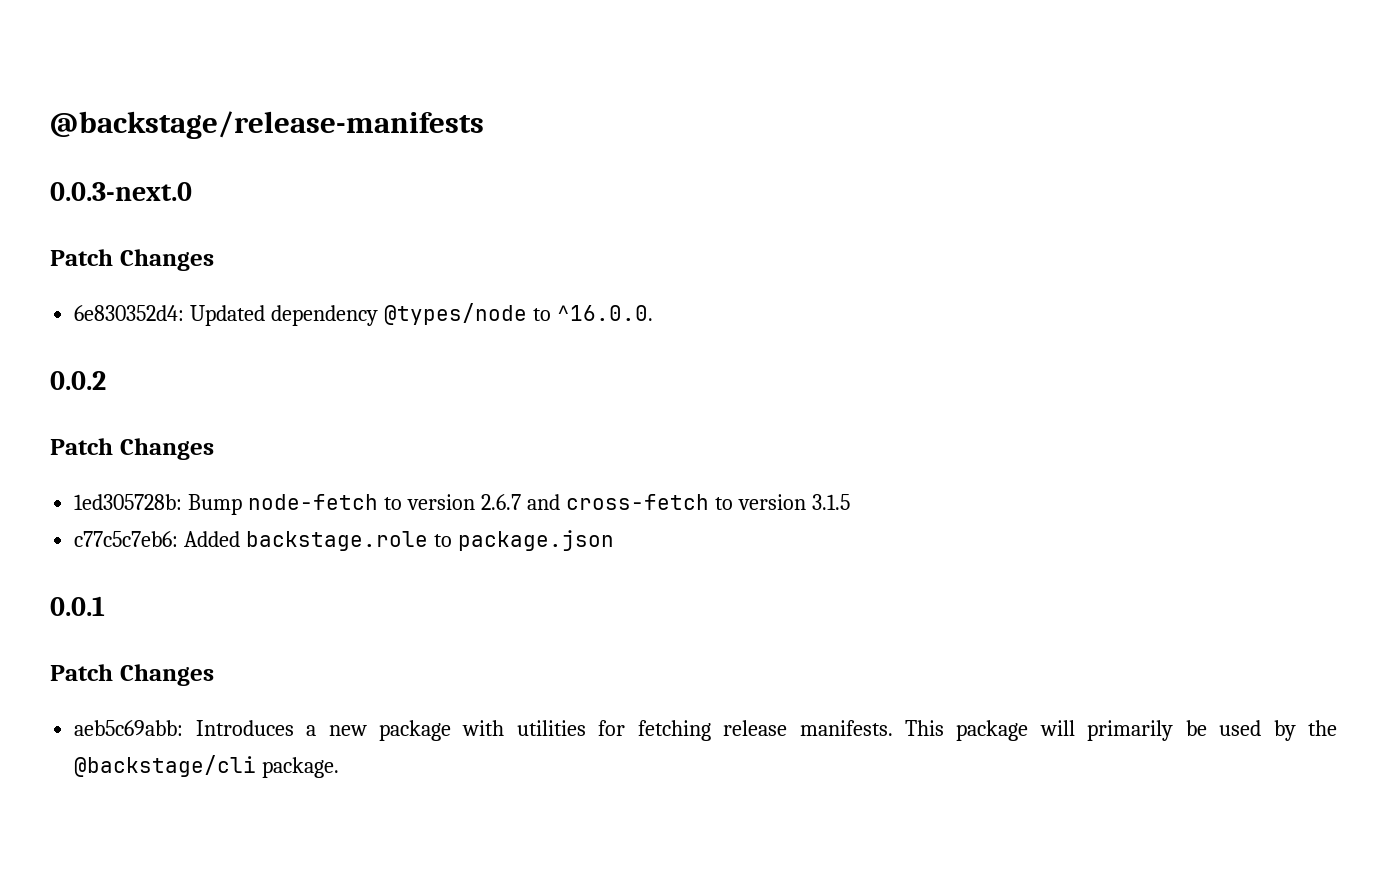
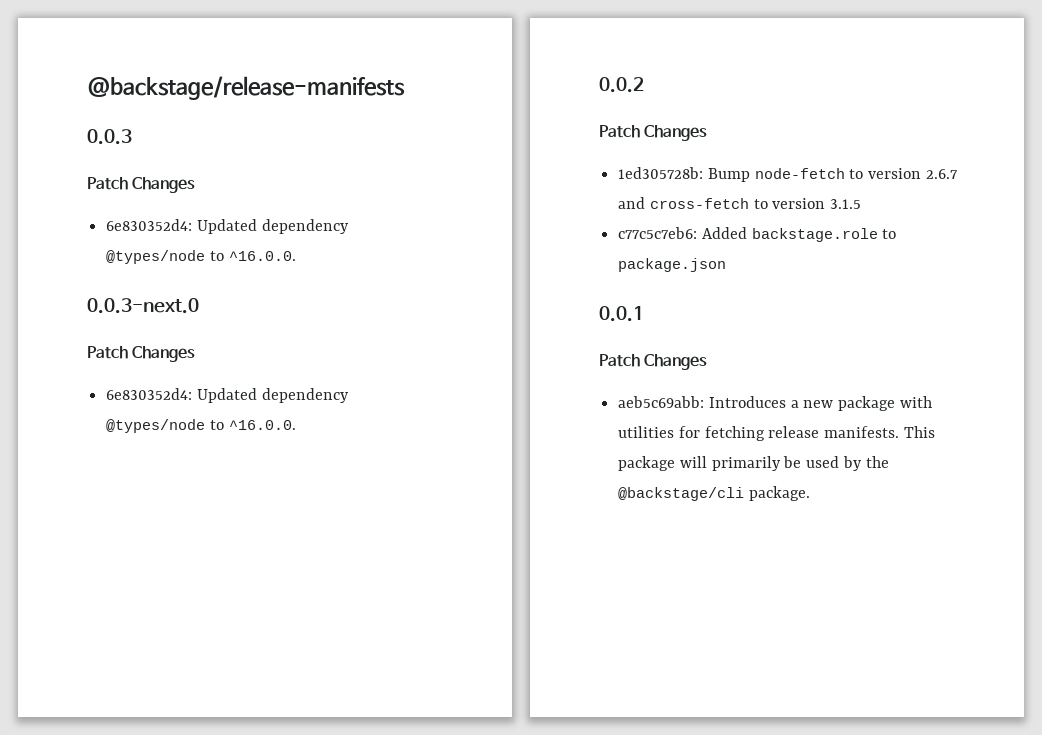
+ 0.0.3
+ Patch Changes
+ 6e830352d4: Updated dependency @types/node to ^16.0.0.

